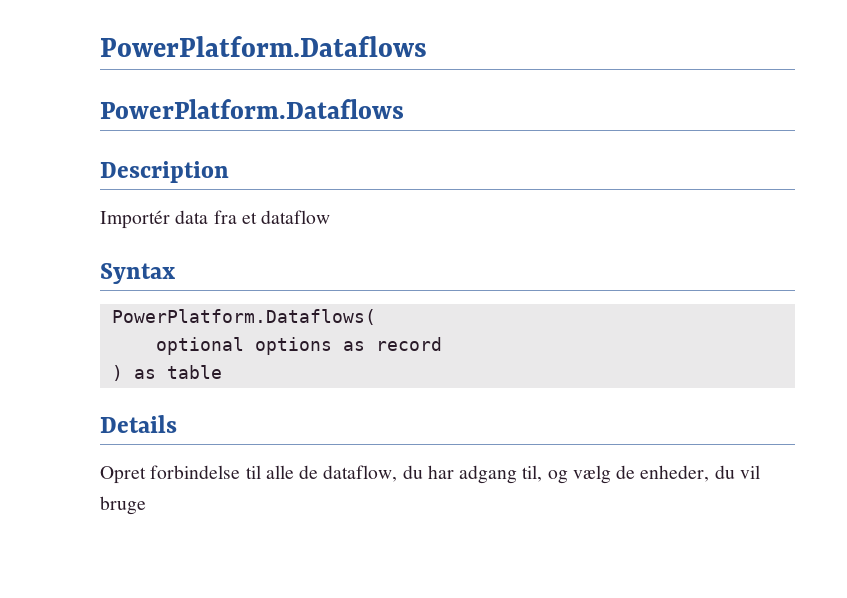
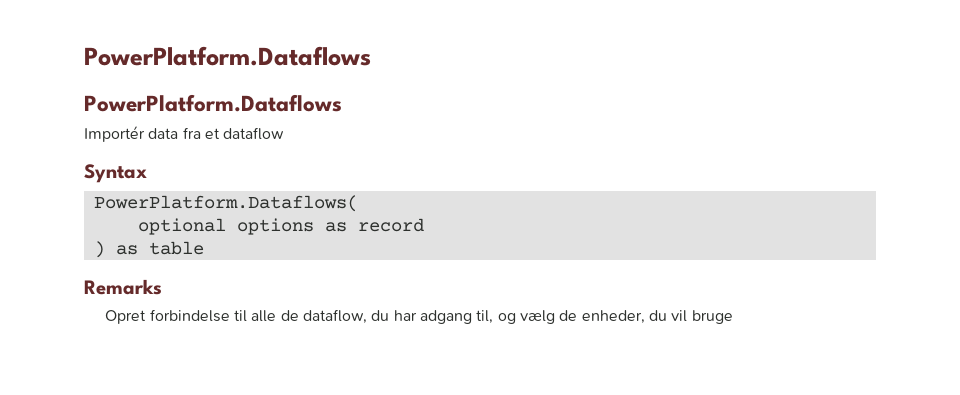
- Description
- Details
+ Remarks

